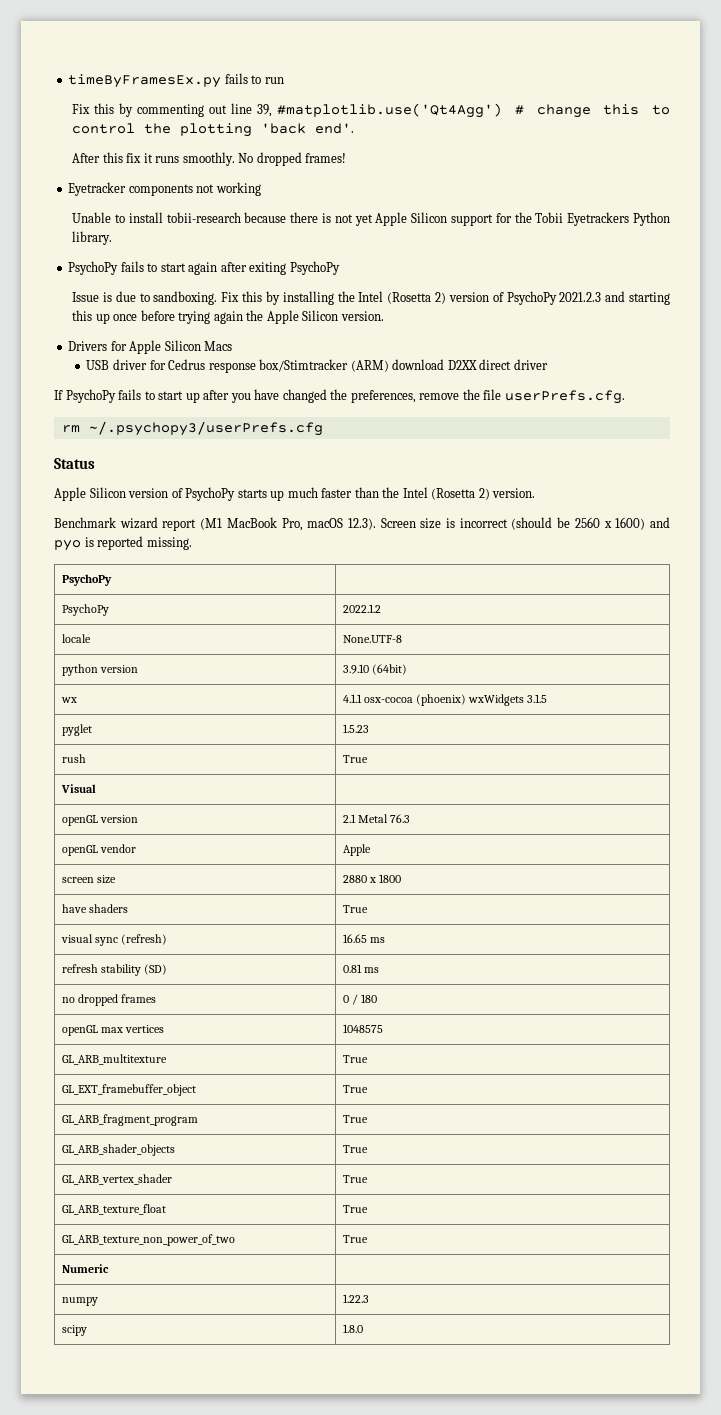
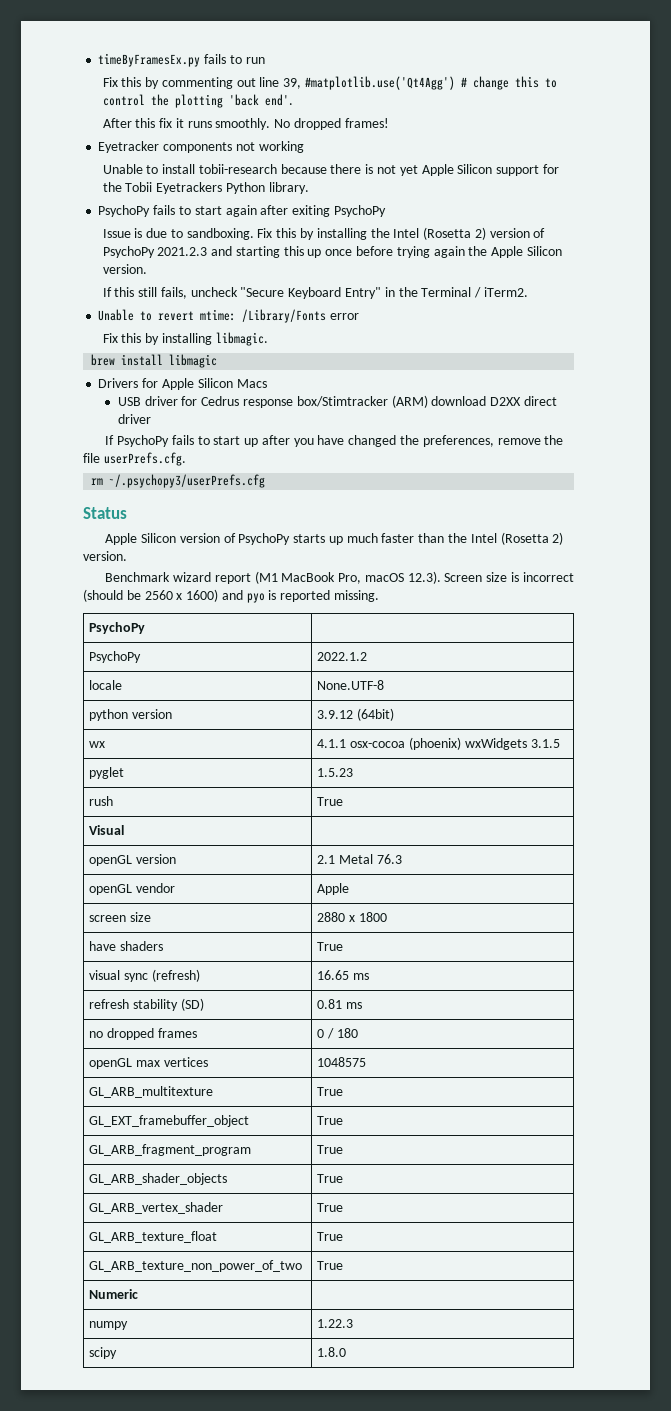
+ If this still fails, uncheck "Secure Keyboard Entry" in the Terminal / iTerm2.
+ Unable to revert mtime: /Library/Fonts error
+ Fix this by installing libmagic.
+ brew install libmagic
- python version | 3.9.10 (64bit)
+ python version | 3.9.12 (64bit)

